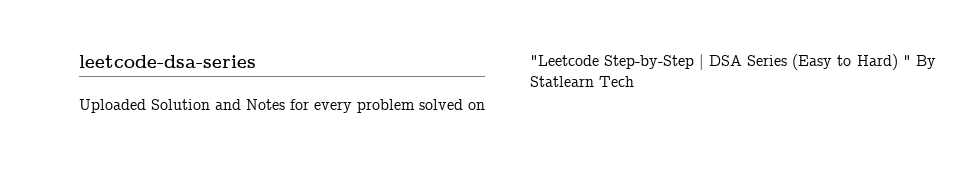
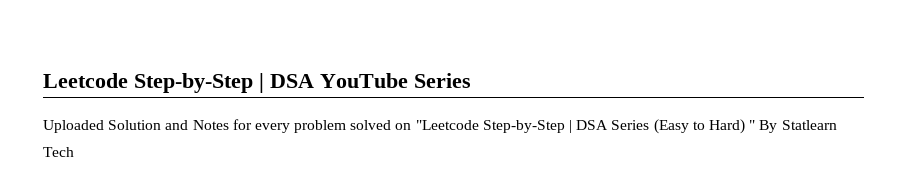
- leetcode-dsa-series
+ Leetcode Step-by-Step | DSA YouTube Series

